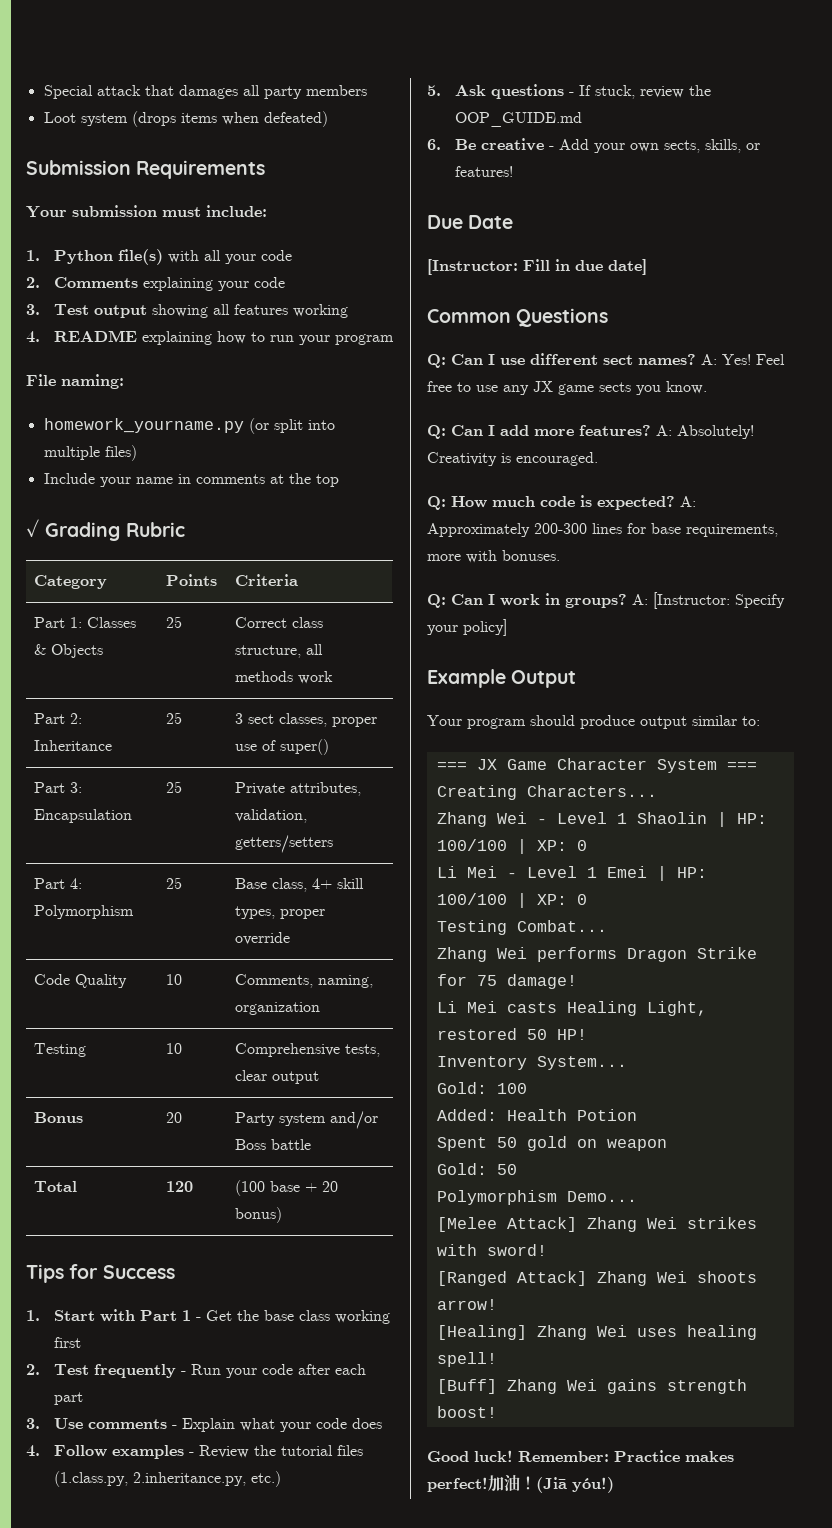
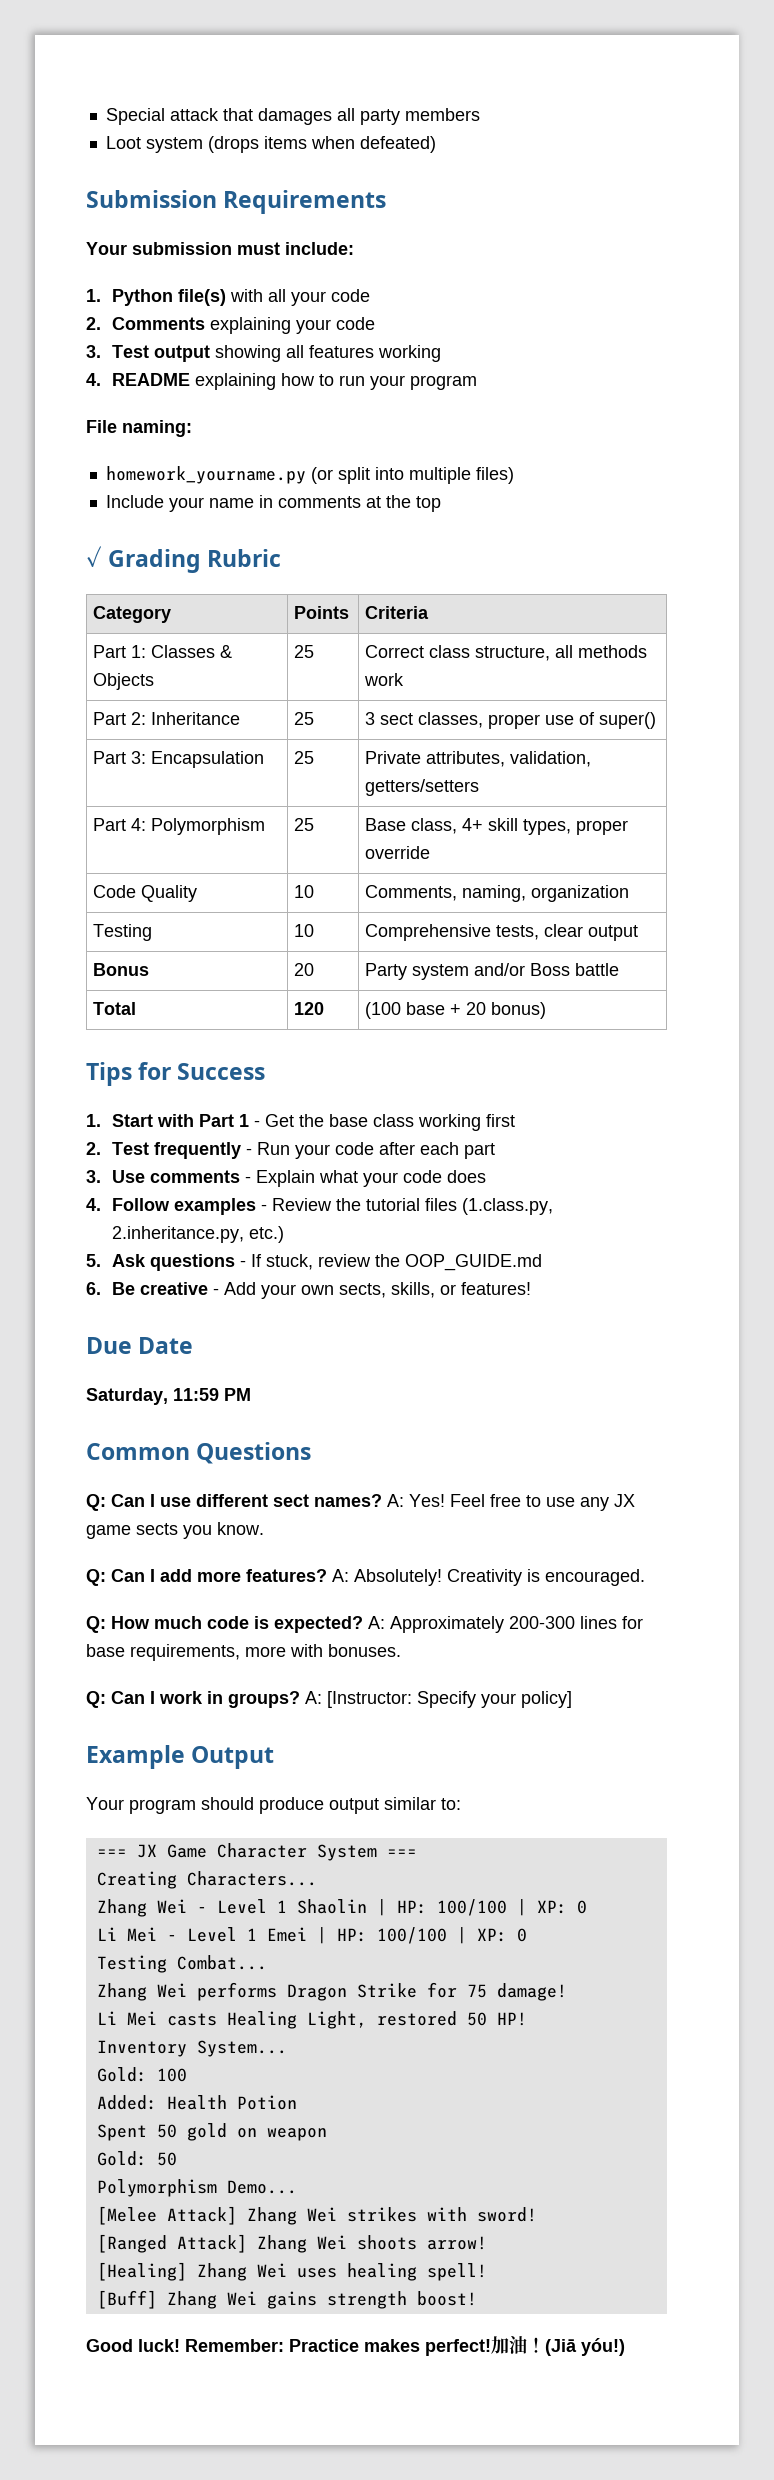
- [Instructor: Fill in due date]
+ Saturday, 11:59 PM

